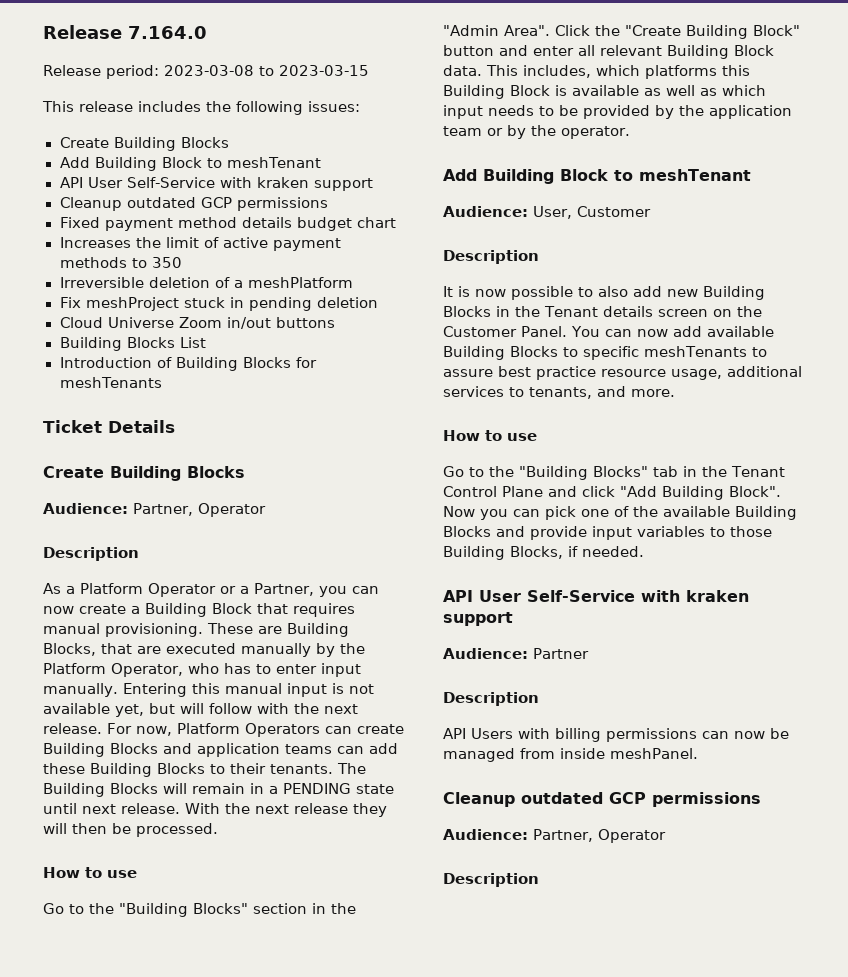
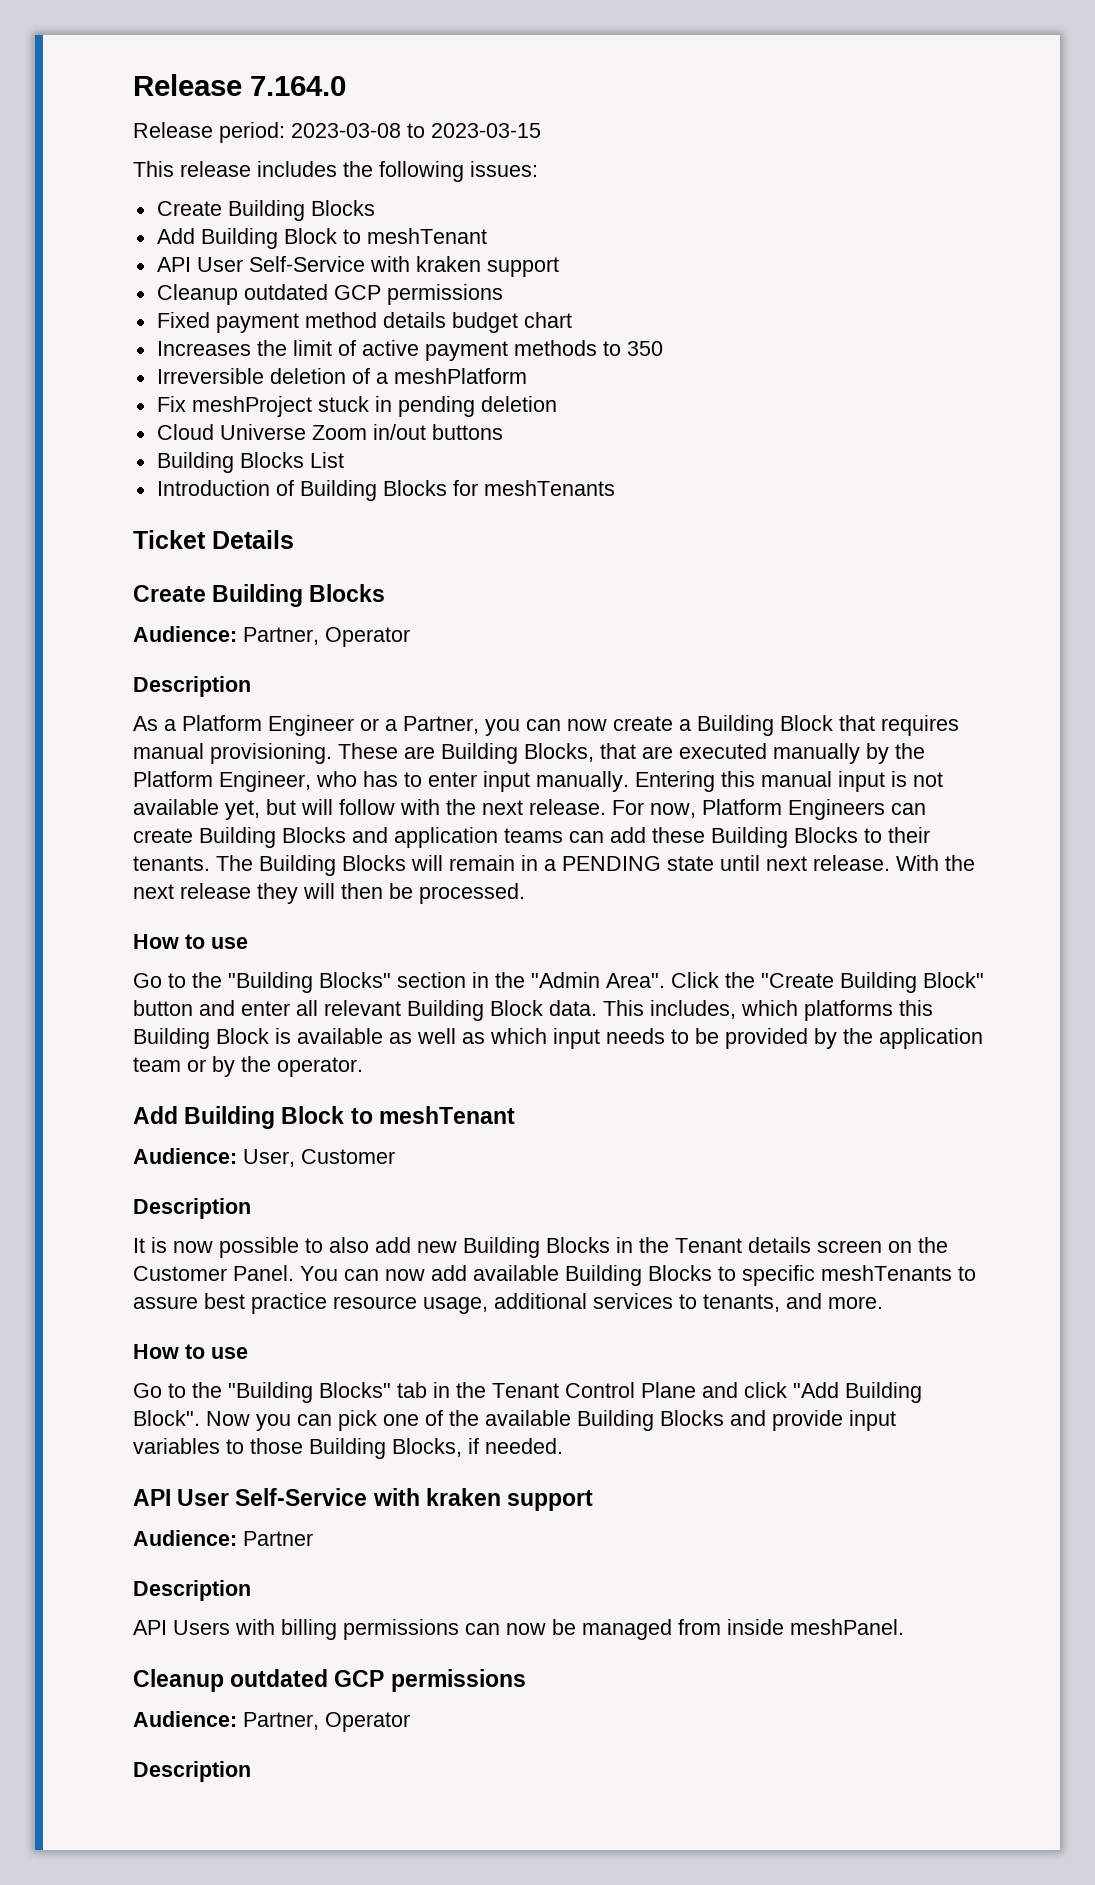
- As a Platform Operator or a Partner, you can now create a Building Block that requires manual provisioning.
+ As a Platform Engineer or a Partner, you can now create a Building Block that requires manual provisioning.
- These are Building Blocks, that are executed manually by the Platform Operator, who has to enter input manually.
+ These are Building Blocks, that are executed manually by the Platform Engineer, who has to enter input manually.
- For now, Platform Operators can create Building Blocks and application teams can add these Building Blocks to their tenants.
+ For now, Platform Engineers can create Building Blocks and application teams can add these Building Blocks to their tenants.

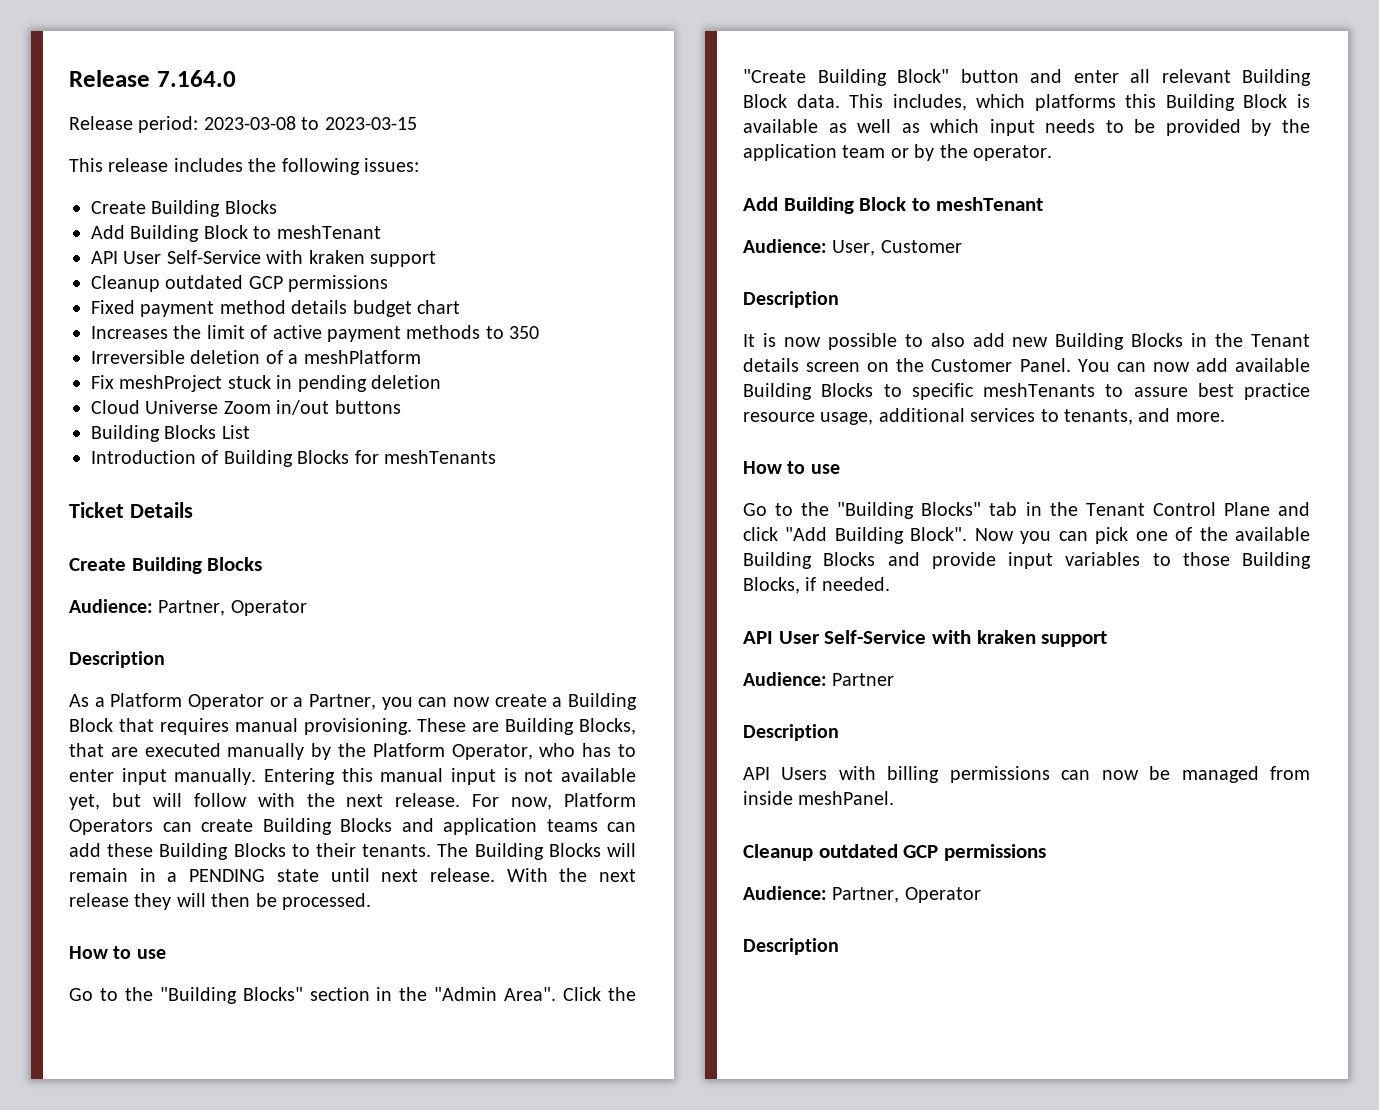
- As a Platform Engineer or a Partner, you can now create a Building Block that requires manual provisioning.
+ As a Platform Operator or a Partner, you can now create a Building Block that requires manual provisioning.
- These are Building Blocks, that are executed manually by the Platform Engineer, who has to enter input manually.
+ These are Building Blocks, that are executed manually by the Platform Operator, who has to enter input manually.
- For now, Platform Engineers can create Building Blocks and application teams can add these Building Blocks to their tenants.
+ For now, Platform Operators can create Building Blocks and application teams can add these Building Blocks to their tenants.

